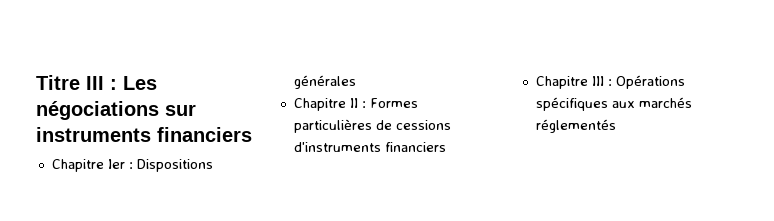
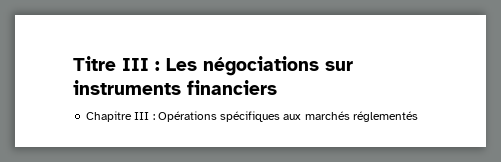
- Chapitre Ier : Dispositions générales
- Chapitre II : Formes particulières de cessions d'instruments financiers

